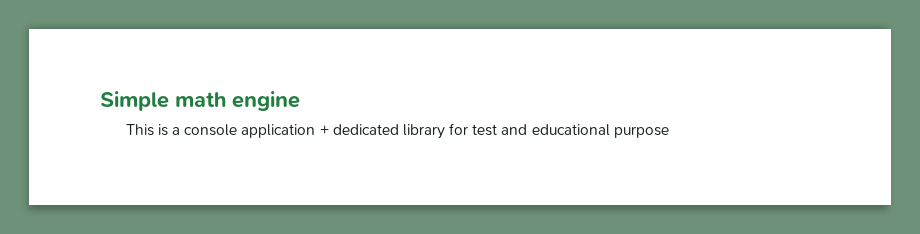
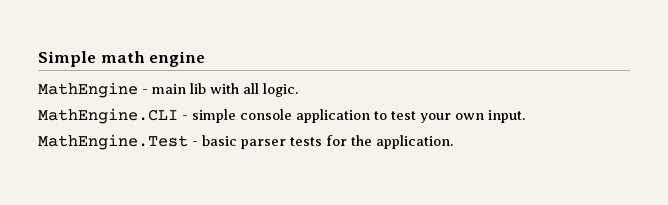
- This is a console application + dedicated library for test and educational purpose
+ MathEngine - main lib with all logic.
+ MathEngine.CLI - simple console application to test your own input.
+ MathEngine.Test - basic parser tests for the application.

